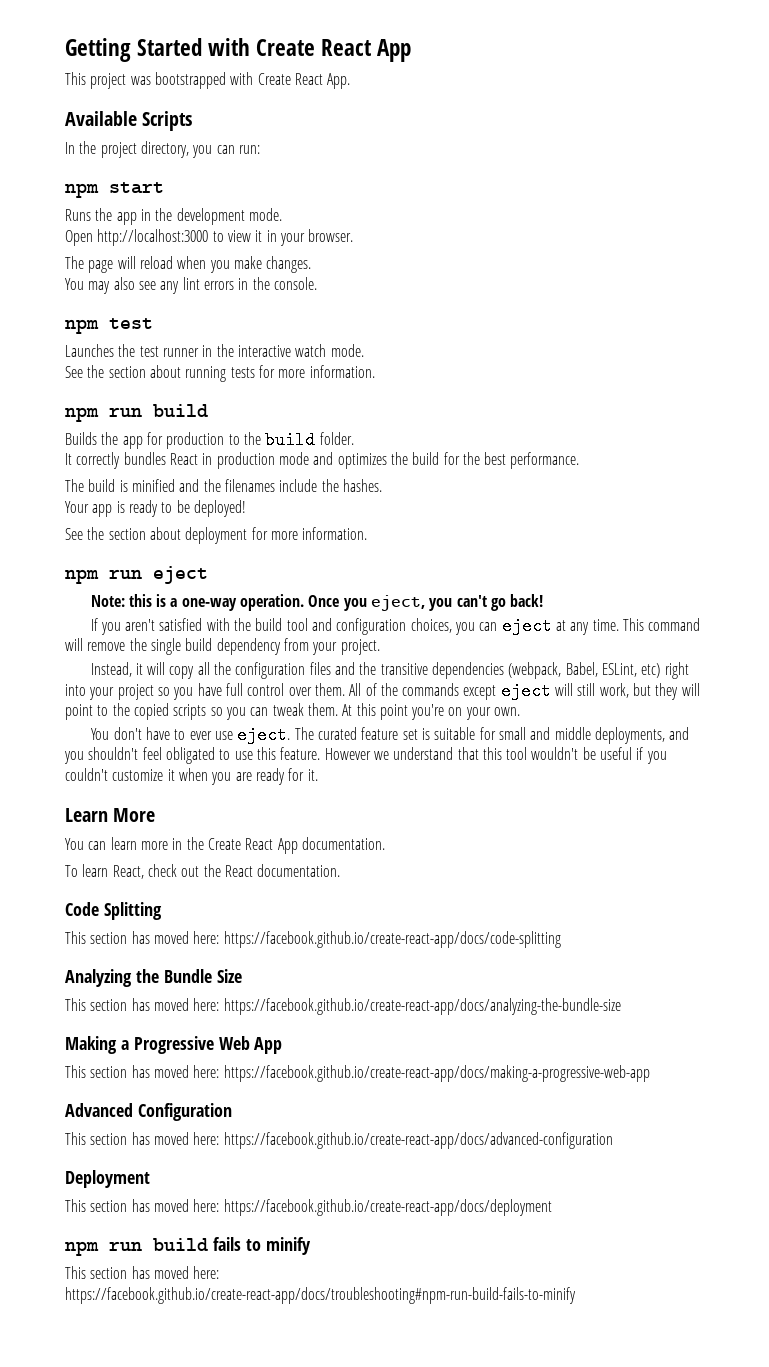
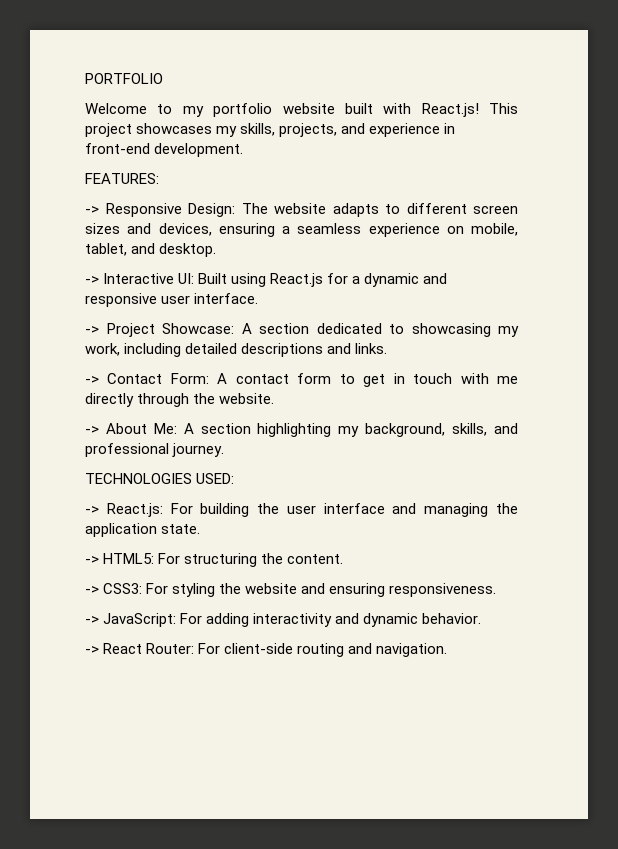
- Getting Started with Create React App
- This project was bootstrapped with Create React App.
- Available Scripts
- In the project directory, you can run:
- npm start
- Runs the app in the development mode.
- Open http://localhost:3000 to view it in your browser.
- The page will reload when you make changes.
- You may also see any lint errors in the console.
- npm test
- Launches the test runner in the interactive watch mode.
- See the section about running tests for more information.
- npm run build
- Builds the app for production to the build folder.
- It correctly bundles React in production mode and optimizes the build for the best performance.
- The build is minified and the filenames include the hashes.
- Your app is ready to be deployed!
- See the section about deployment for more information.
- npm run eject
- Note: this is a one-way operation. Once you eject, you can't go back!
- If you aren't satisfied with the build tool and configuration choices, you can eject at any time. This command will remove the single build dependency from your project.
- Instead, it will copy all the configuration files and the transitive dependencies (webpack, Babel, ESLint, etc) right into your project so you have full control over them. All of the commands except eject will still work, but they will point to the copied scripts so you can tweak them. At this point you're on your own.
- You don't have to ever use eject. The curated feature set is suitable for small and middle deployments, and you shouldn't feel obligated to use this feature. However we understand that this tool wouldn't be useful if you couldn't customize it when you are ready for it.
- Learn More
- You can learn more in the Create React App documentation.
- To learn React, check out the React documentation.
- Code Splitting
- This section has moved here: https://facebook.github.io/create-react-app/docs/code-splitting
- Analyzing the Bundle Size
- This section has moved here: https://facebook.github.io/create-react-app/docs/analyzing-the-bundle-size
- Making a Progressive Web App
- This section has moved here: https://facebook.github.io/create-react-app/docs/making-a-progressive-web-app
- Advanced Configuration
- This section has moved here: https://facebook.github.io/create-react-app/docs/advanced-configuration
- Deployment
- This section has moved here: https://facebook.github.io/create-react-app/docs/deployment
- npm run build fails to minify
- This section has moved here: https://facebook.github.io/create-react-app/docs/troubleshooting#npm-run-build-fails-to-minify
+ PORTFOLIO
+ Welcome to my portfolio website built with React.js! This project showcases my skills, projects, and experience in front-end development.
+ FEATURES:
+ -> Responsive Design: The website adapts to different screen sizes and devices, ensuring a seamless experience on mobile, tablet, and desktop.
+ -> Interactive UI: Built using React.js for a dynamic and responsive user interface.
+ -> Project Showcase: A section dedicated to showcasing my work, including detailed descriptions and links.
+ -> Contact Form: A contact form to get in touch with me directly through the website.
+ -> About Me: A section highlighting my background, skills, and professional journey.
+ TECHNOLOGIES USED:
+ -> React.js: For building the user interface and managing the application state.
+ -> HTML5: For structuring the content.
+ -> CSS3: For styling the website and ensuring responsiveness.
+ -> JavaScript: For adding interactivity and dynamic behavior.
+ -> React Router: For client-side routing and navigation.

